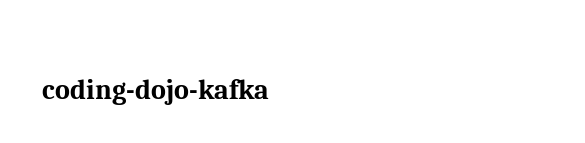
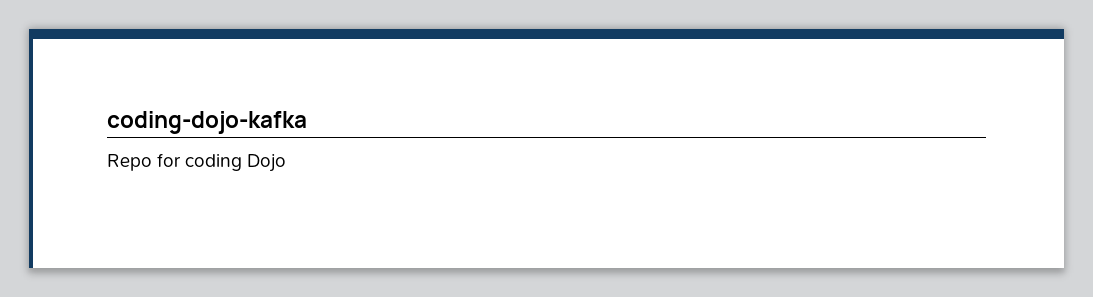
+ Repo for coding Dojo

